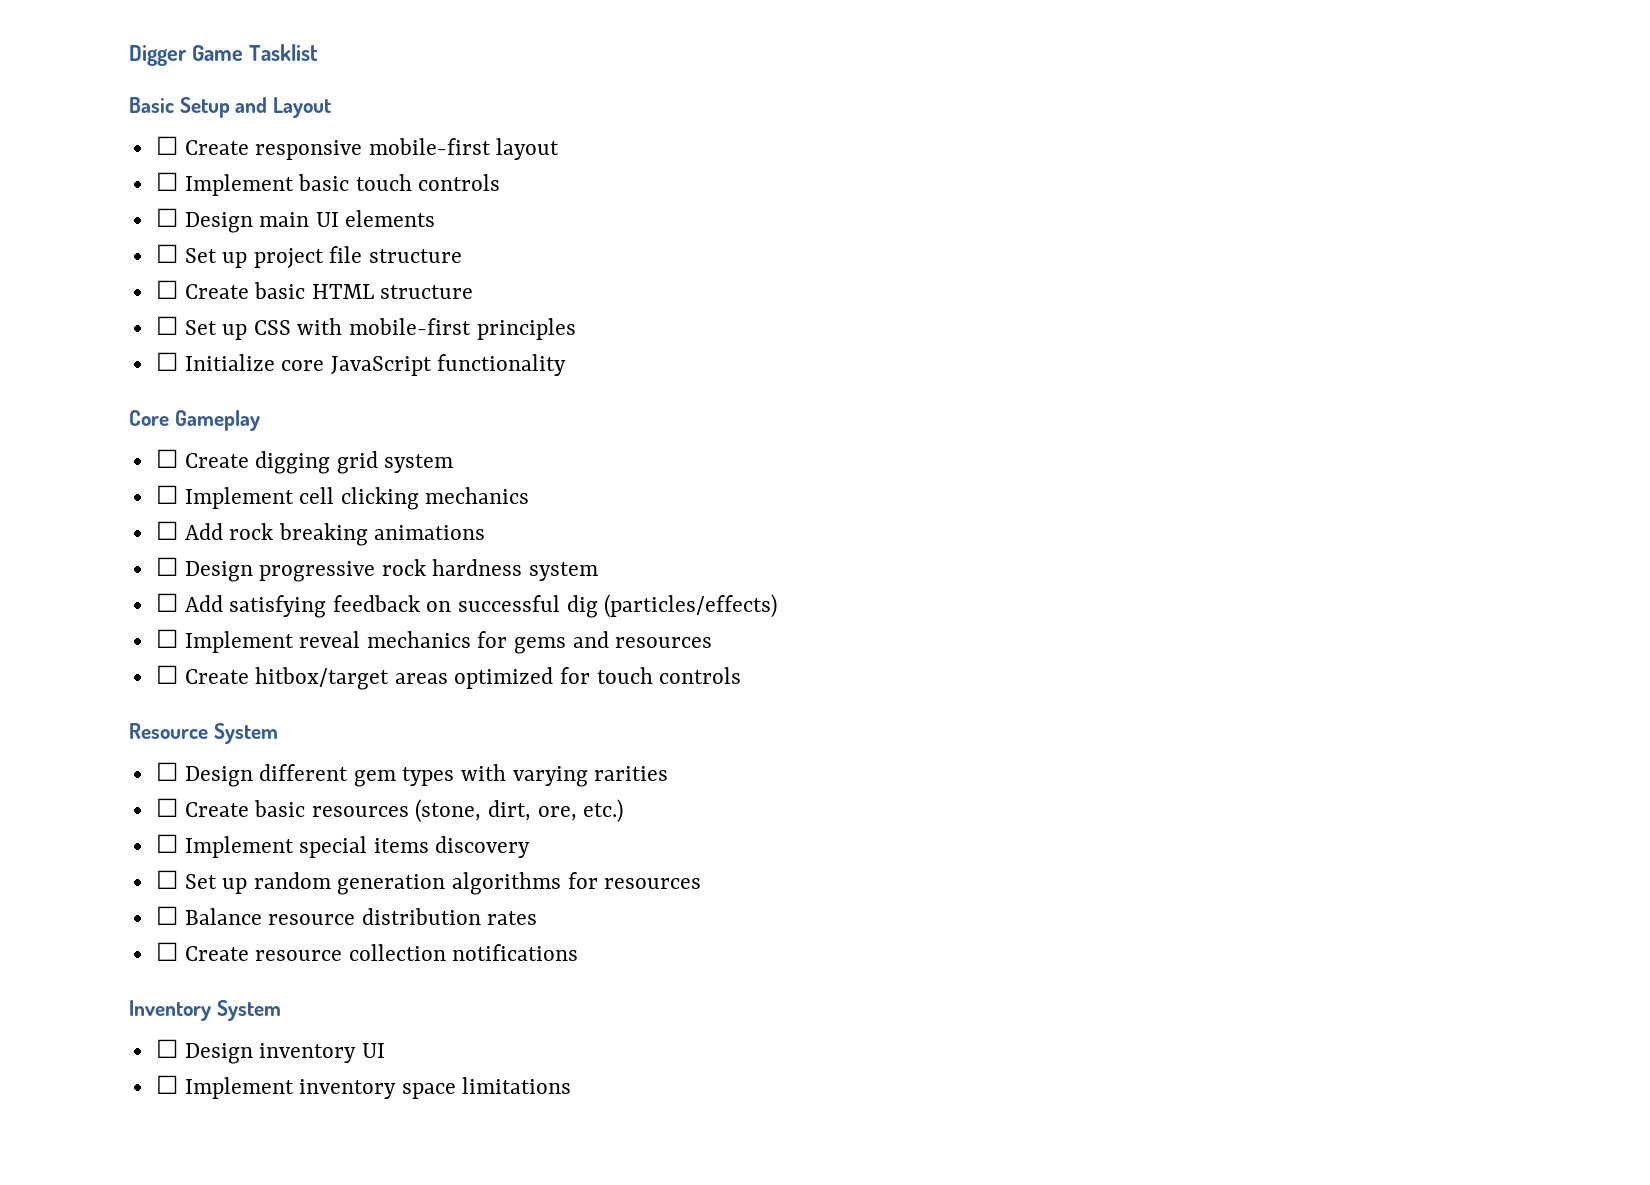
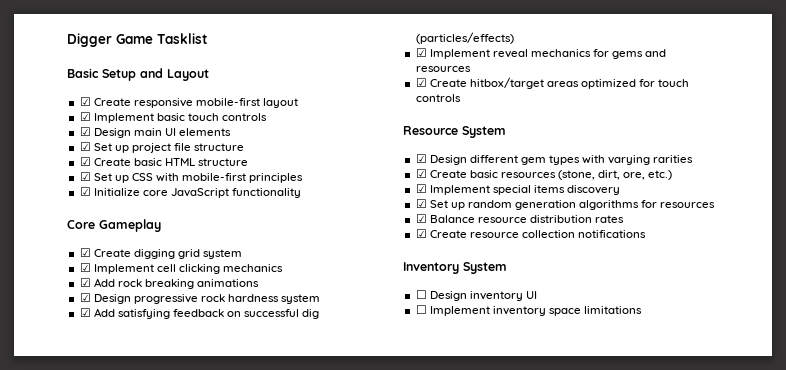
- ☐ Create responsive mobile-first layout
+ ☑ Create responsive mobile-first layout
- ☐ Implement basic touch controls
+ ☑ Implement basic touch controls
- ☐ Design main UI elements
+ ☑ Design main UI elements
- ☐ Set up project file structure
+ ☑ Set up project file structure
- ☐ Create basic HTML structure
+ ☑ Create basic HTML structure
- ☐ Set up CSS with mobile-first principles
+ ☑ Set up CSS with mobile-first principles
- ☐ Initialize core JavaScript functionality
+ ☑ Initialize core JavaScript functionality
- ☐ Create digging grid system
+ ☑ Create digging grid system
- ☐ Implement cell clicking mechanics
+ ☑ Implement cell clicking mechanics
- ☐ Add rock breaking animations
+ ☑ Add rock breaking animations
- ☐ Design progressive rock hardness system
+ ☑ Design progressive rock hardness system
- ☐ Add satisfying feedback on successful dig (particles/effects)
+ ☑ Add satisfying feedback on successful dig (particles/effects)
- ☐ Implement reveal mechanics for gems and resources
+ ☑ Implement reveal mechanics for gems and resources
- ☐ Create hitbox/target areas optimized for touch controls
+ ☑ Create hitbox/target areas optimized for touch controls
- ☐ Design different gem types with varying rarities
+ ☑ Design different gem types with varying rarities
- ☐ Create basic resources (stone, dirt, ore, etc.)
+ ☑ Create basic resources (stone, dirt, ore, etc.)
- ☐ Implement special items discovery
+ ☑ Implement special items discovery
- ☐ Set up random generation algorithms for resources
+ ☑ Set up random generation algorithms for resources
- ☐ Balance resource distribution rates
+ ☑ Balance resource distribution rates
- ☐ Create resource collection notifications
+ ☑ Create resource collection notifications

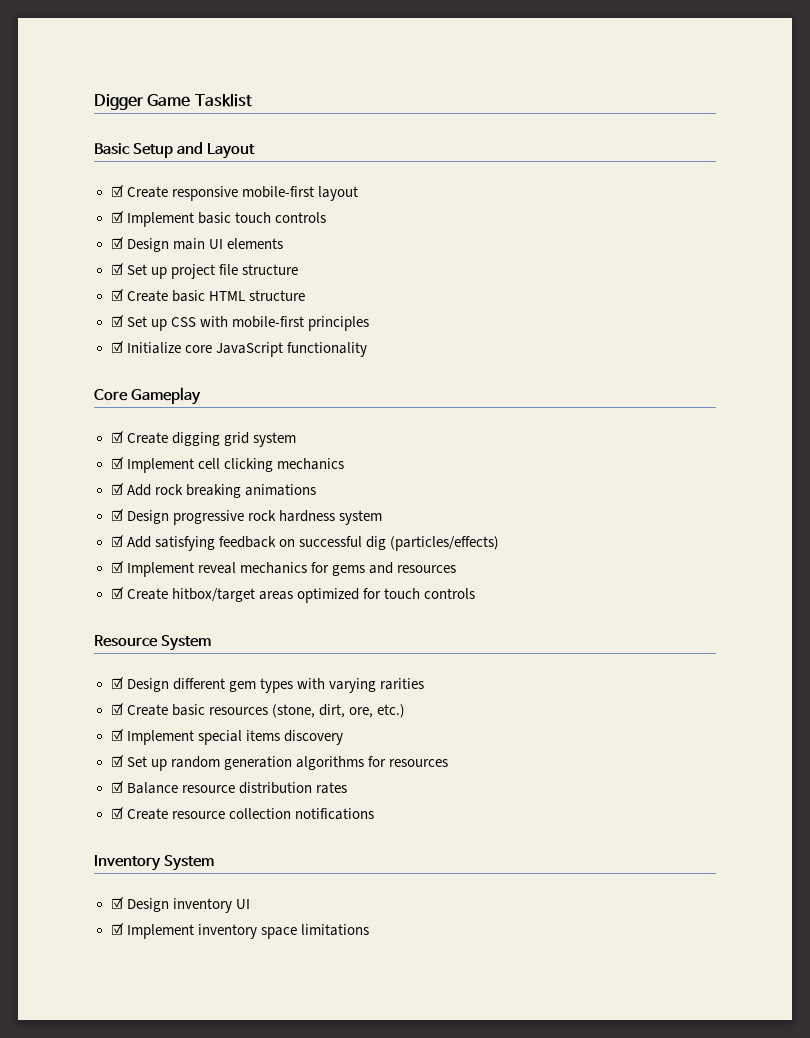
- ☐ Design inventory UI
+ ☑ Design inventory UI
- ☐ Implement inventory space limitations
+ ☑ Implement inventory space limitations

